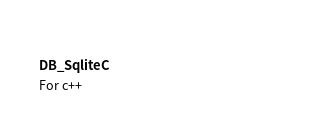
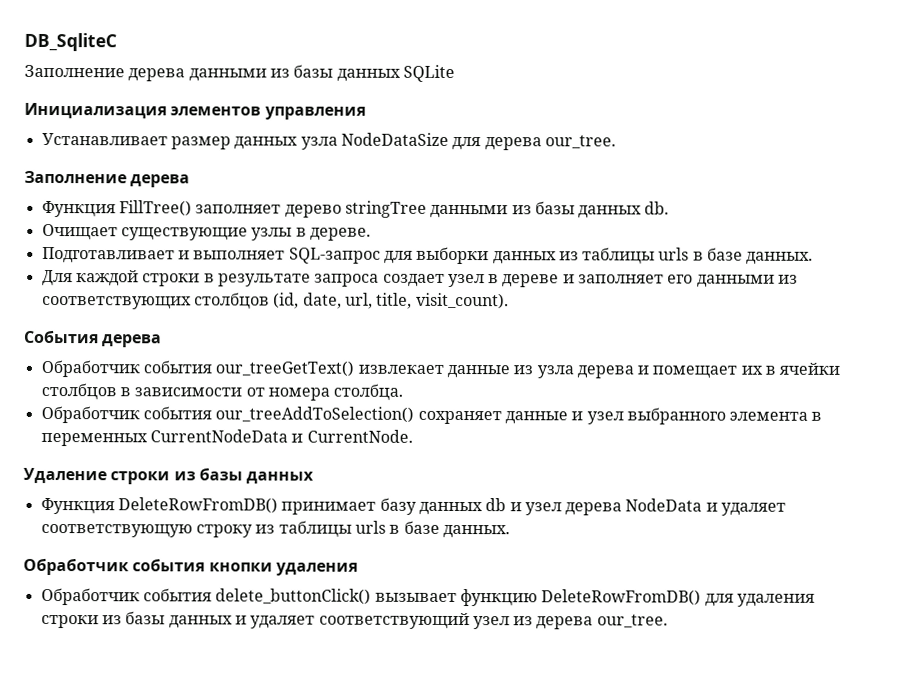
- For c++
+ Заполнение дерева данными из базы данных SQLite
+ Инициализация элементов управления
+ Устанавливает размер данных узла NodeDataSize для дерева our_tree.
+ Заполнение дерева
+ Функция FillTree() заполняет дерево stringTree данными из базы данных db.
+ Очищает существующие узлы в дереве.
+ Подготавливает и выполняет SQL-запрос для выборки данных из таблицы urls в базе данных.
+ Для каждой строки в результате запроса создает узел в дереве и заполняет его данными из соответствующих столбцов (id, date, url, title, visit_count).
+ События дерева
+ Обработчик события our_treeGetText() извлекает данные из узла дерева и помещает их в ячейки столбцов в зависимости от номера столбца.
+ Обработчик события our_treeAddToSelection() сохраняет данные и узел выбранного элемента в переменных CurrentNodeData и CurrentNode.
+ Удаление строки из базы данных
+ Функция DeleteRowFromDB() принимает базу данных db и узел дерева NodeData и удаляет соответствующую строку из таблицы urls в базе данных.
+ Обработчик события кнопки удаления
+ Обработчик события delete_buttonClick() вызывает функцию DeleteRowFromDB() для удаления строки из базы данных и удаляет соответствующий узел из дерева our_tree.

